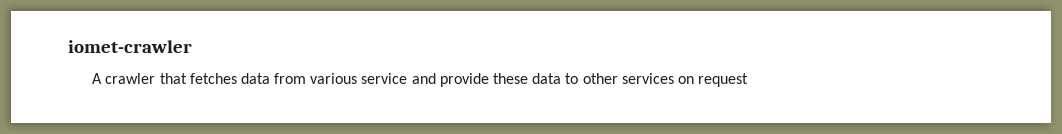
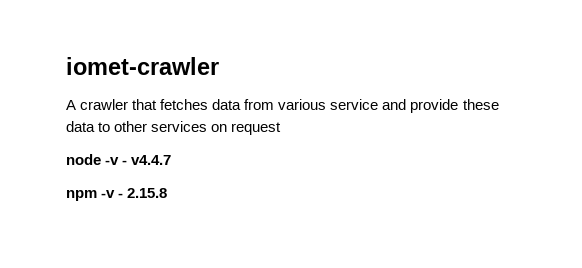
+ node -v - v4.4.7
+ npm -v - 2.15.8

